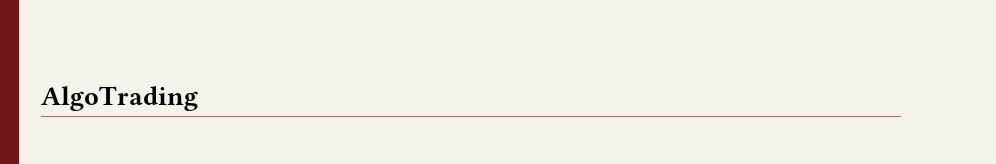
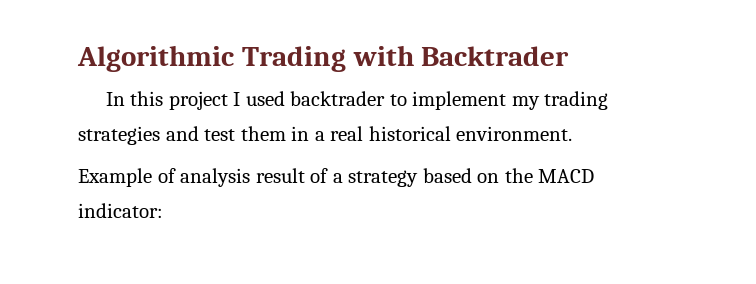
- AlgoTrading
+ Algorithmic Trading with Backtrader
+ In this project I used backtrader to implement my trading strategies and test them in a real historical environment.
+ Example of analysis result of a strategy based on the MACD indicator:

